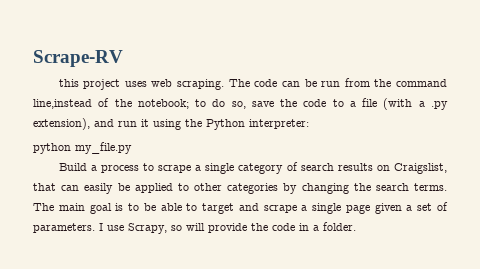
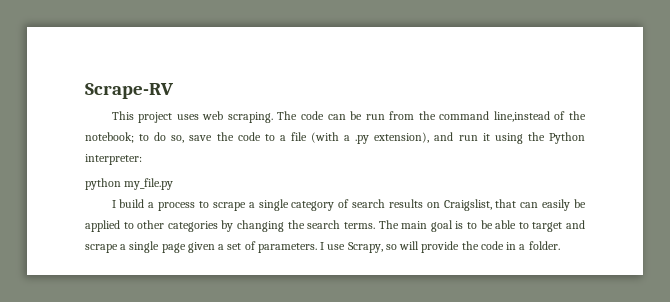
- this project uses web scraping.
+ This project uses web scraping.
- Build a process to scrape a single category of search results on Craigslist, that can easily be applied to other categories by changing the search terms.
+ I build a process to scrape a single category of search results on Craigslist, that can easily be applied to other categories by changing the search terms.

